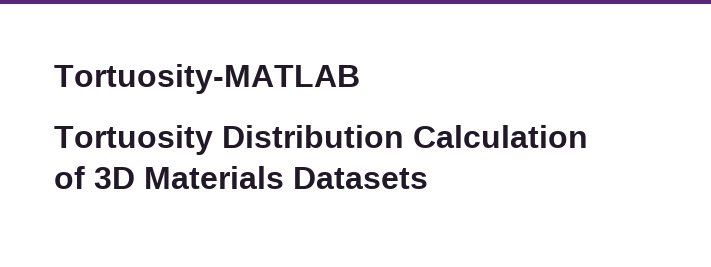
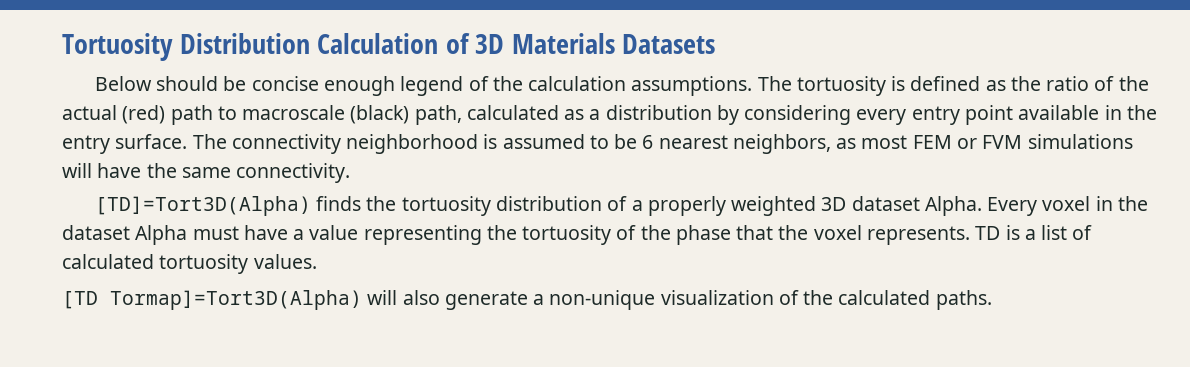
- Tortuosity-MATLAB
+ Below should be concise enough legend of the calculation assumptions. The tortuosity is defined as the ratio of the actual (red) path to macroscale (black) path, calculated as a distribution by considering every entry point available in the entry surface. The connectivity neighborhood is assumed to be 6 nearest neighbors, as most FEM or FVM simulations will have the same connectivity.
+ [TD]=Tort3D(Alpha) finds the tortuosity distribution of a properly weighted 3D dataset Alpha. Every voxel in the dataset Alpha must have a value representing the tortuosity of the phase that the voxel represents. TD is a list of calculated tortuosity values.
+ [TD Tormap]=Tort3D(Alpha) will also generate a non-unique visualization of the calculated paths.

